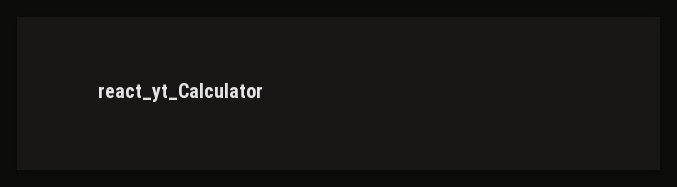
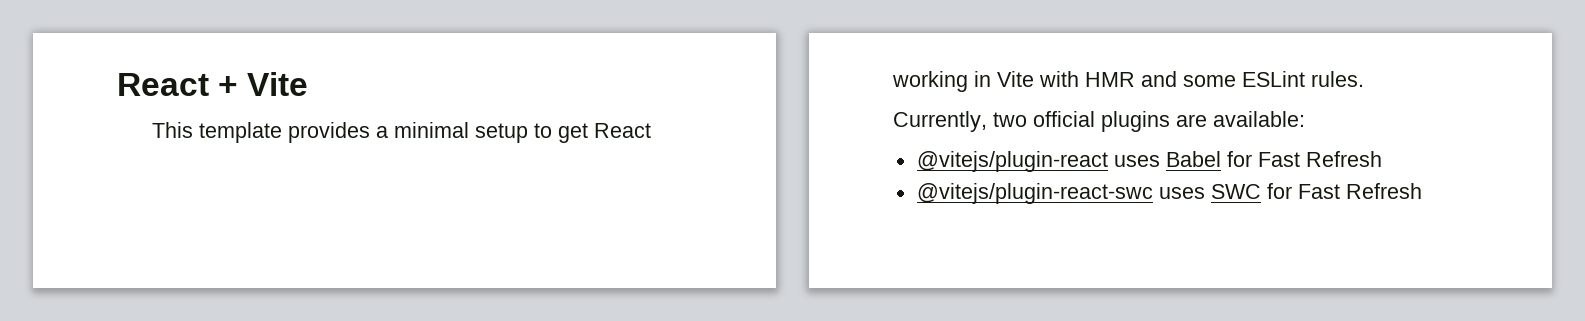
- react_yt_Calculator
+ React + Vite
+ This template provides a minimal setup to get React working in Vite with HMR and some ESLint rules.
+ Currently, two official plugins are available:
+ @vitejs/plugin-react uses Babel for Fast Refresh
+ @vitejs/plugin-react-swc uses SWC for Fast Refresh

